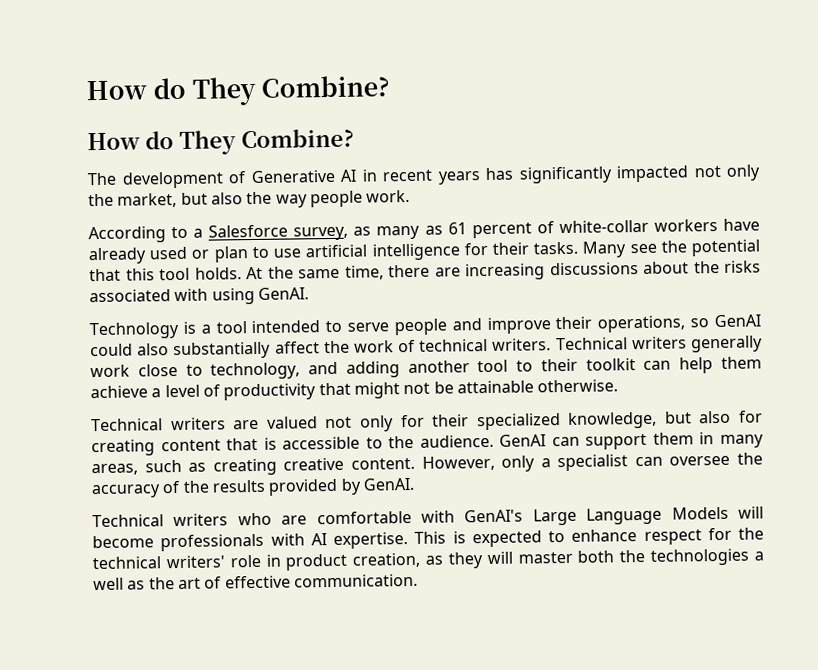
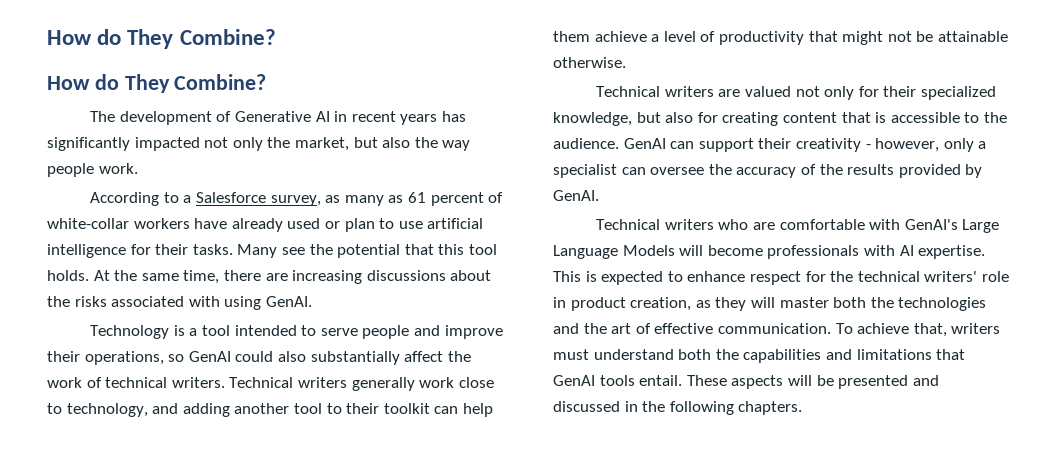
- GenAI can support them in many areas, such as creating creative content. However, only a specialist can oversee the accuracy of the results provided by GenAI.
+ GenAI can support their creativity - however, only a specialist can oversee the accuracy of the results provided by GenAI.
- This is expected to enhance respect for the technical writers' role in product creation, as they will master both the technologies a well as the art of effective communication.
+ This is expected to enhance respect for the technical writers' role in product creation, as they will master both the technologies and the art of effective communication.
+ To achieve that, writers must understand both the capabilities and limitations that GenAI tools entail. These aspects will be presented and discussed in the following chapters.

